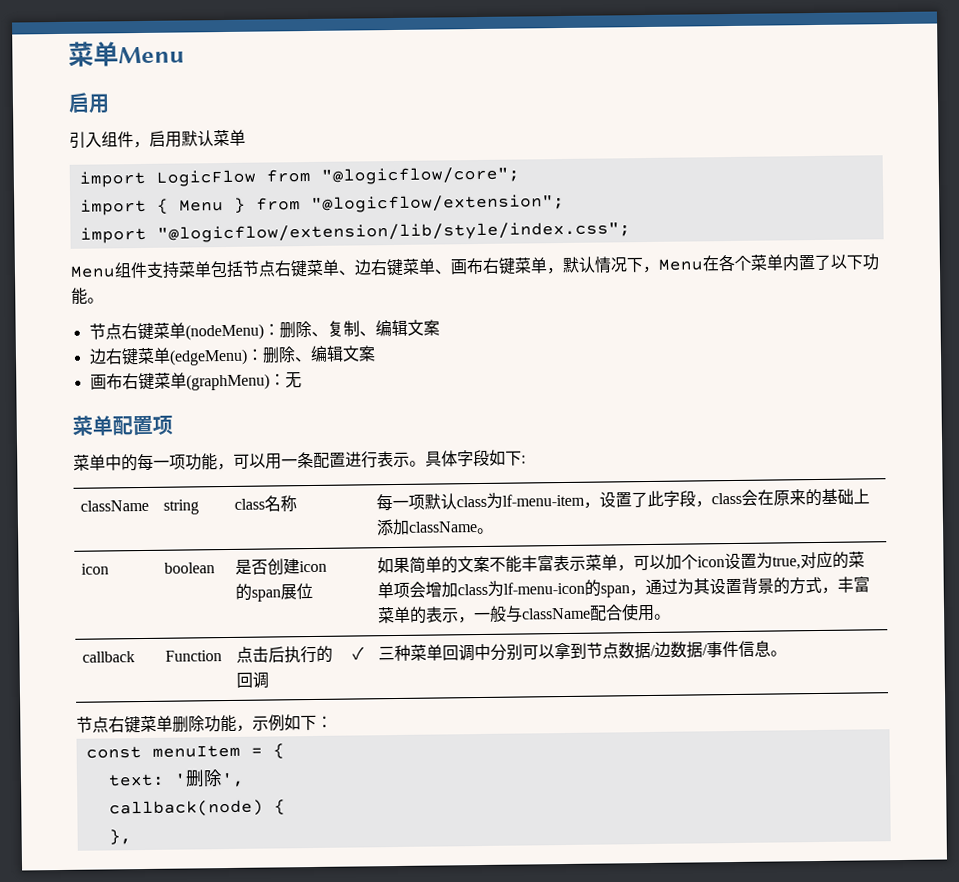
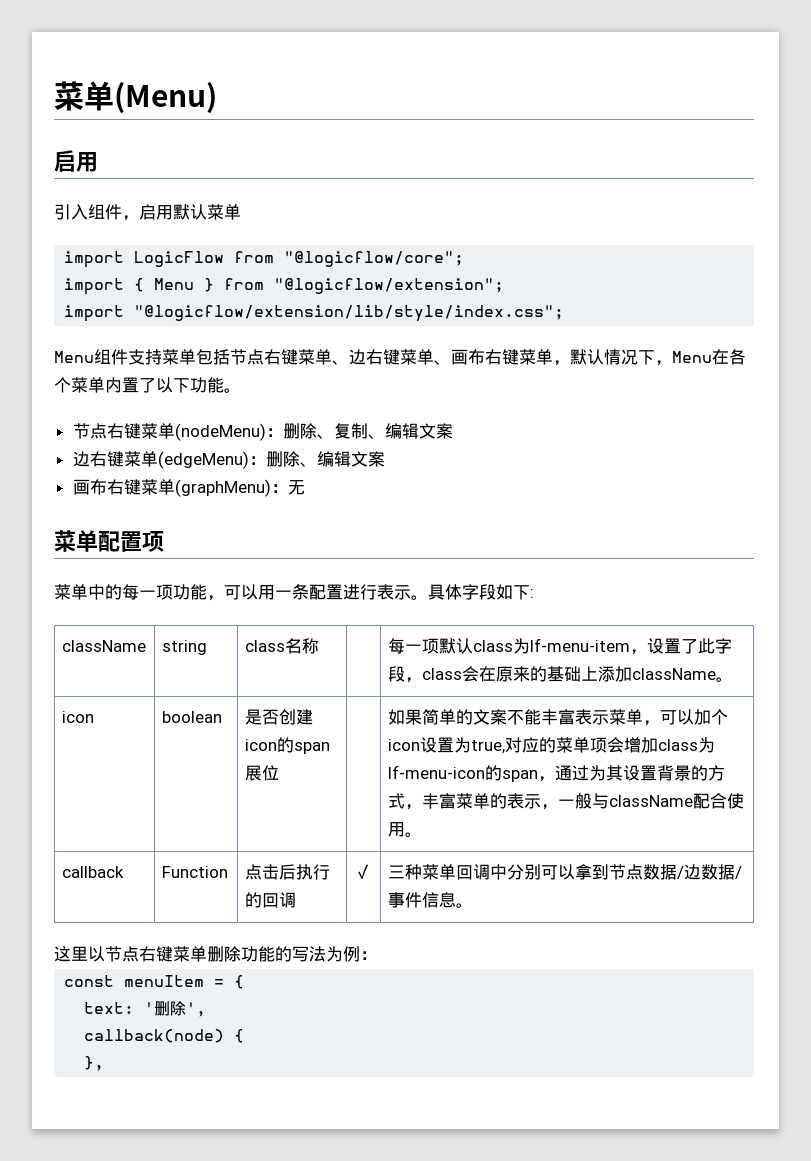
- 菜单Menu
+ 菜单(Menu)
- 节点右键菜单删除功能，示例如下：
+ 这里以节点右键菜单删除功能的写法为例：

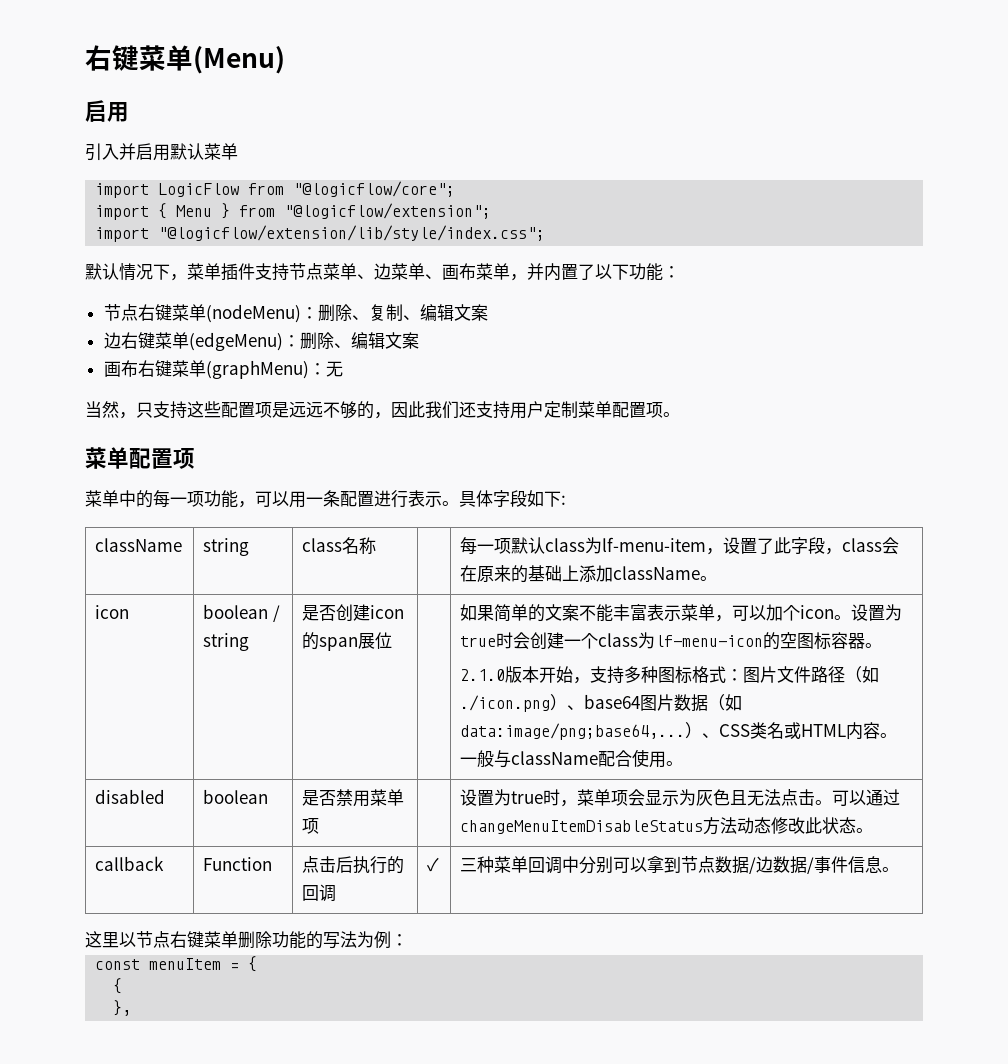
- 菜单(Menu)
+ 右键菜单(Menu)
- 引入组件，启用默认菜单
+ 引入并启用默认菜单
- Menu组件支持菜单包括节点右键菜单、边右键菜单、画布右键菜单，默认情况下，Menu在各个菜单内置了以下功能。
+ 默认情况下，菜单插件支持节点菜单、边菜单、画布菜单，并内置了以下功能：
+ 当然，只支持这些配置项是远远不够的，因此我们还支持用户定制菜单配置项。
- boolean
+ boolean / string
- 如果简单的文案不能丰富表示菜单，可以加个icon设置为true,对应的菜单项会增加class为lf-menu-icon的span，通过为其设置背景的方式，丰富菜单的表示，一般与className配合使用。
+ 如果简单的文案不能丰富表示菜单，可以加个icon。设置为true时会创建一个class为lf-menu-icon的空图标容器。
+ 2.1.0版本开始，支持多种图标格式：图片文件路径（如./icon.png）、base64图片数据（如data:image/png;base64,...）、CSS类名或HTML内容。一般与className配合使用。
+ disabled | boolean | 是否禁用菜单项 | | 设置为true时，菜单项会显示为灰色且无法点击。可以通过changeMenuItemDisableStatus方法动态修改此状态。
  const menuItem = {
- text: '删除',
- callback(node) {
+ {

